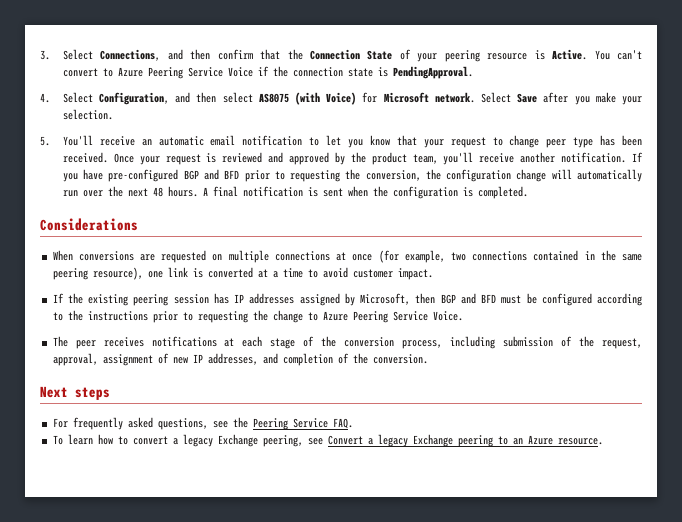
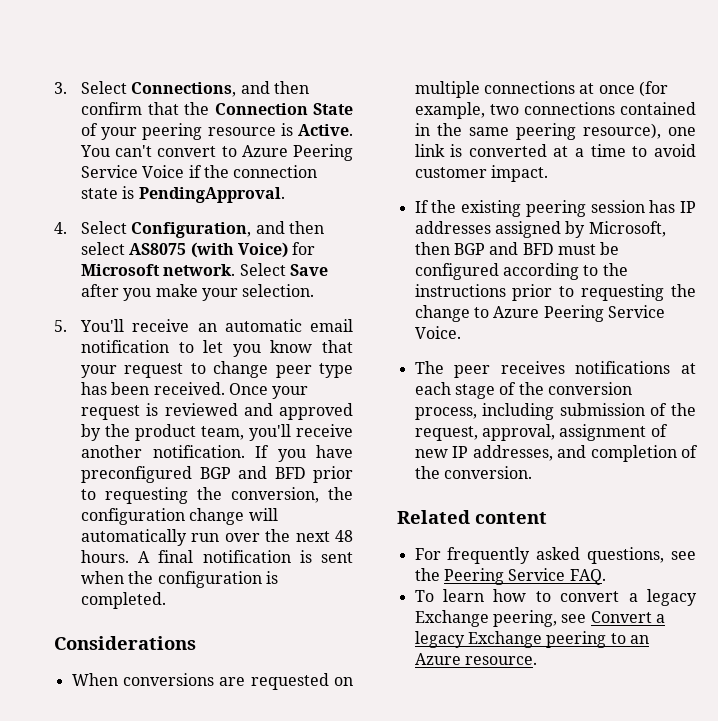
- If you have pre-configured BGP and BFD prior to requesting the conversion, the configuration change will automatically run over the next 48 hours.
+ If you have preconfigured BGP and BFD prior to requesting the conversion, the configuration change will automatically run over the next 48 hours.
- Next steps
+ Related content

